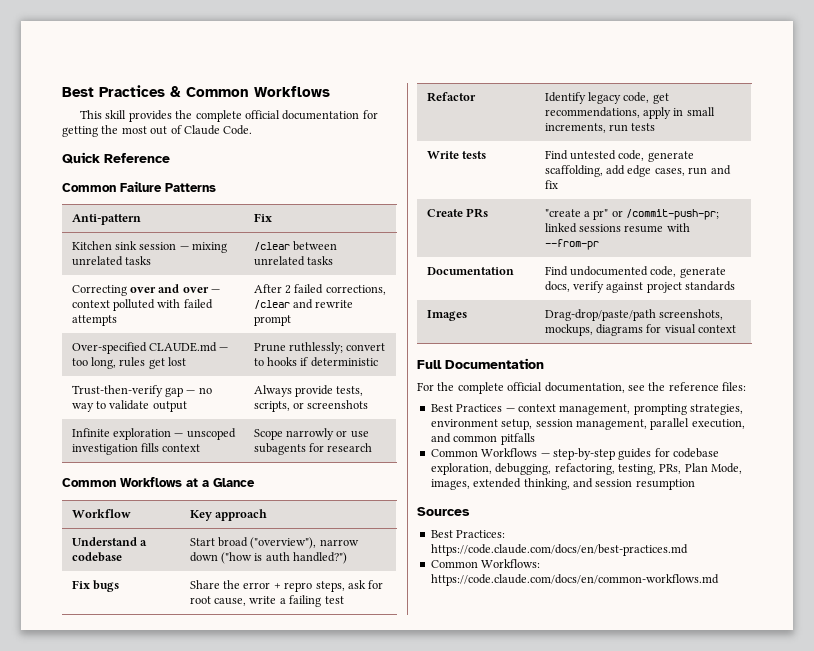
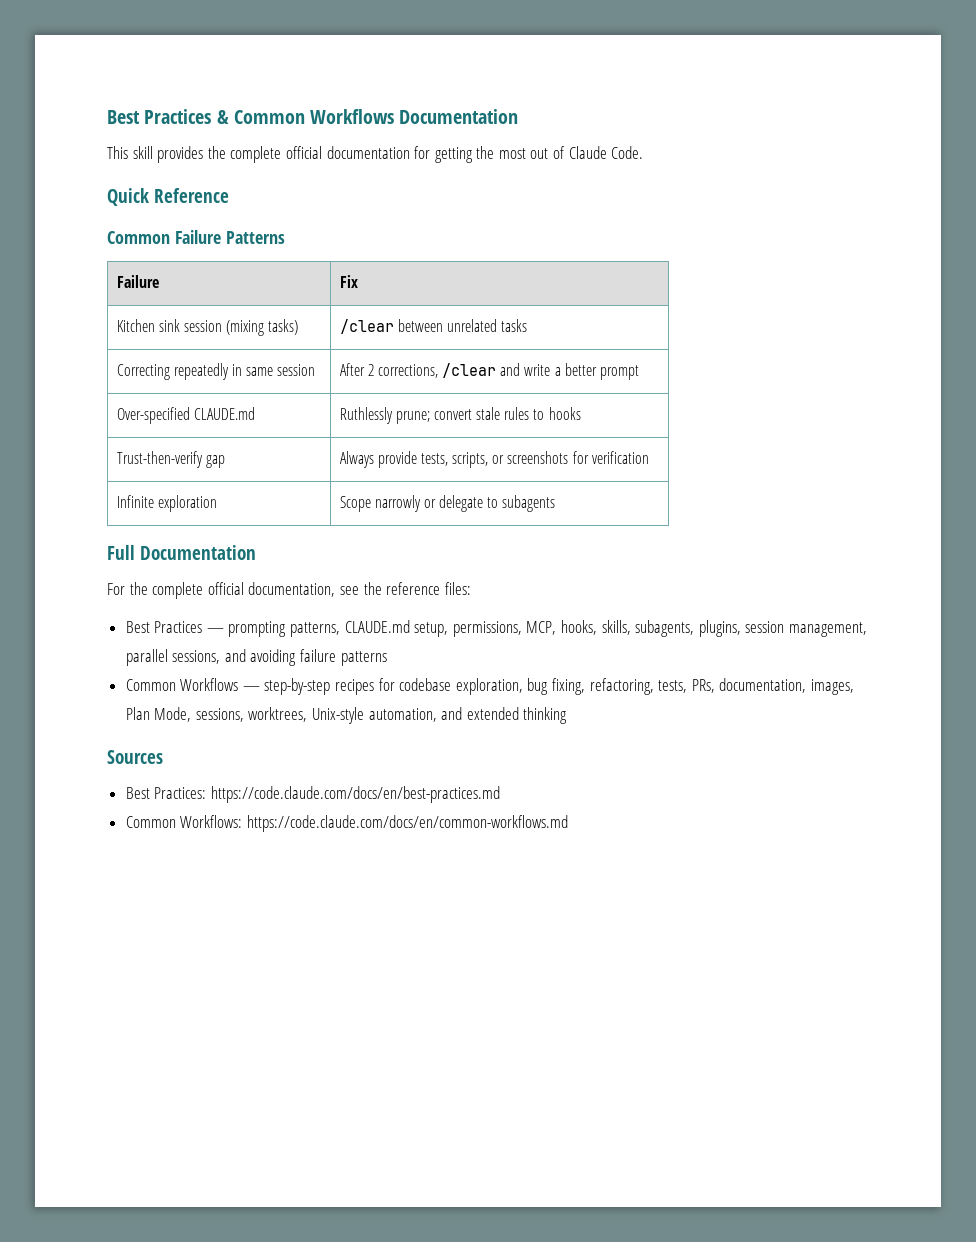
- Best Practices & Common Workflows
+ Best Practices & Common Workflows Documentation
- Anti-pattern | Fix
+ Failure | Fix
- Kitchen sink session — mixing unrelated tasks | /clear between unrelated tasks
+ Kitchen sink session (mixing tasks) | /clear between unrelated tasks
- Correcting over and over — context polluted with failed attempts | After 2 failed corrections, /clear and rewrite prompt
+ Correcting repeatedly in same session | After 2 corrections, /clear and write a better prompt
- Over-specified CLAUDE.md — too long, rules get lost | Prune ruthlessly; convert to hooks if deterministic
+ Over-specified CLAUDE.md | Ruthlessly prune; convert stale rules to hooks
- Trust-then-verify gap — no way to validate output | Always provide tests, scripts, or screenshots
+ Trust-then-verify gap | Always provide tests, scripts, or screenshots for verification
- Infinite exploration — unscoped investigation fills context | Scope narrowly or use subagents for research
- Common Workflows at a Glance
- Workflow | Key approach
- Understand a codebase | Start broad ("overview"), narrow down ("how is auth handled?")
- Fix bugs | Share the error + repro steps, ask for root cause, write a failing test
- Refactor | Identify legacy code, get recommendations, apply in small increments, run tests
- Write tests | Find untested code, generate scaffolding, add edge cases, run and fix
- Create PRs | "create a pr" or /commit-push-pr; linked sessions resume with --from-pr
- Documentation | Find undocumented code, generate docs, verify against project standards
- Images | Drag-drop/paste/path screenshots, mockups, diagrams for visual context
+ Infinite exploration | Scope narrowly or delegate to subagents
- Best Practices — context management, prompting strategies, environment setup, session management, parallel execution, and common pitfalls
+ Best Practices — prompting patterns, CLAUDE.md setup, permissions, MCP, hooks, skills, subagents, plugins, session management, parallel sessions, and avoiding failure patterns
- Common Workflows — step-by-step guides for codebase exploration, debugging, refactoring, testing, PRs, Plan Mode, images, extended thinking, and session resumption
+ Common Workflows — step-by-step recipes for codebase exploration, bug fixing, refactoring, tests, PRs, documentation, images, Plan Mode, sessions, worktrees, Unix-style automation, and extended thinking

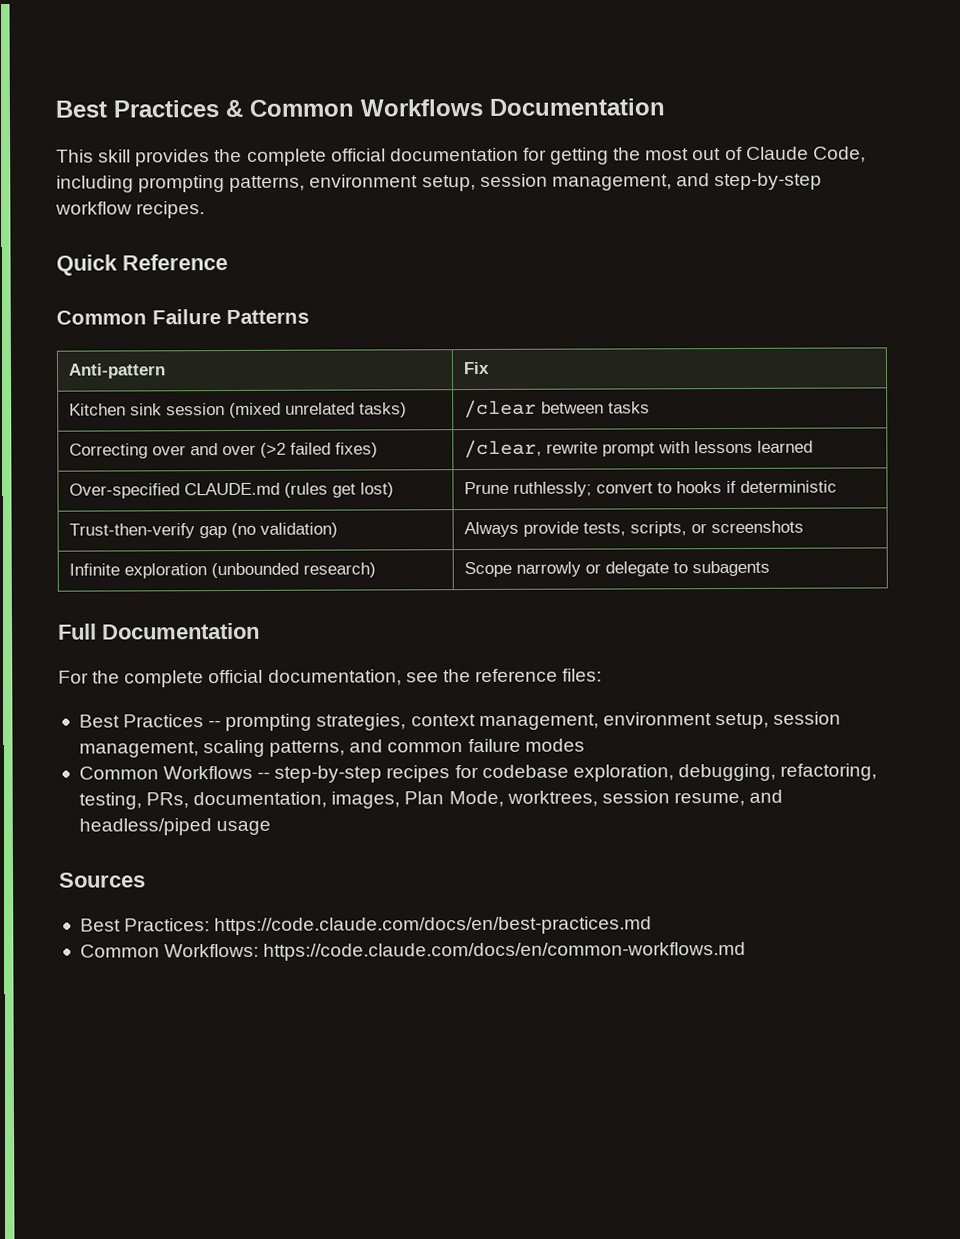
- This skill provides the complete official documentation for getting the most out of Claude Code.
+ This skill provides the complete official documentation for getting the most out of Claude Code, including prompting patterns, environment setup, session management, and step-by-step workflow recipes.
- Failure | Fix
+ Anti-pattern | Fix
- Kitchen sink session (mixing tasks) | /clear between unrelated tasks
+ Kitchen sink session (mixed unrelated tasks) | /clear between tasks
- Correcting repeatedly in same session | After 2 corrections, /clear and write a better prompt
- Over-specified CLAUDE.md | Ruthlessly prune; convert stale rules to hooks
+ Correcting over and over (>2 failed fixes) | /clear, rewrite prompt with lessons learned
+ Over-specified CLAUDE.md (rules get lost) | Prune ruthlessly; convert to hooks if deterministic
- Trust-then-verify gap | Always provide tests, scripts, or screenshots for verification
+ Trust-then-verify gap (no validation) | Always provide tests, scripts, or screenshots
- Infinite exploration | Scope narrowly or delegate to subagents
+ Infinite exploration (unbounded research) | Scope narrowly or delegate to subagents
- Best Practices — prompting patterns, CLAUDE.md setup, permissions, MCP, hooks, skills, subagents, plugins, session management, parallel sessions, and avoiding failure patterns
- Common Workflows — step-by-step recipes for codebase exploration, bug fixing, refactoring, tests, PRs, documentation, images, Plan Mode, sessions, worktrees, Unix-style automation, and extended thinking
+ Best Practices -- prompting strategies, context management, environment setup, session management, scaling patterns, and common failure modes
+ Common Workflows -- step-by-step recipes for codebase exploration, debugging, refactoring, testing, PRs, documentation, images, Plan Mode, worktrees, session resume, and headless/piped usage

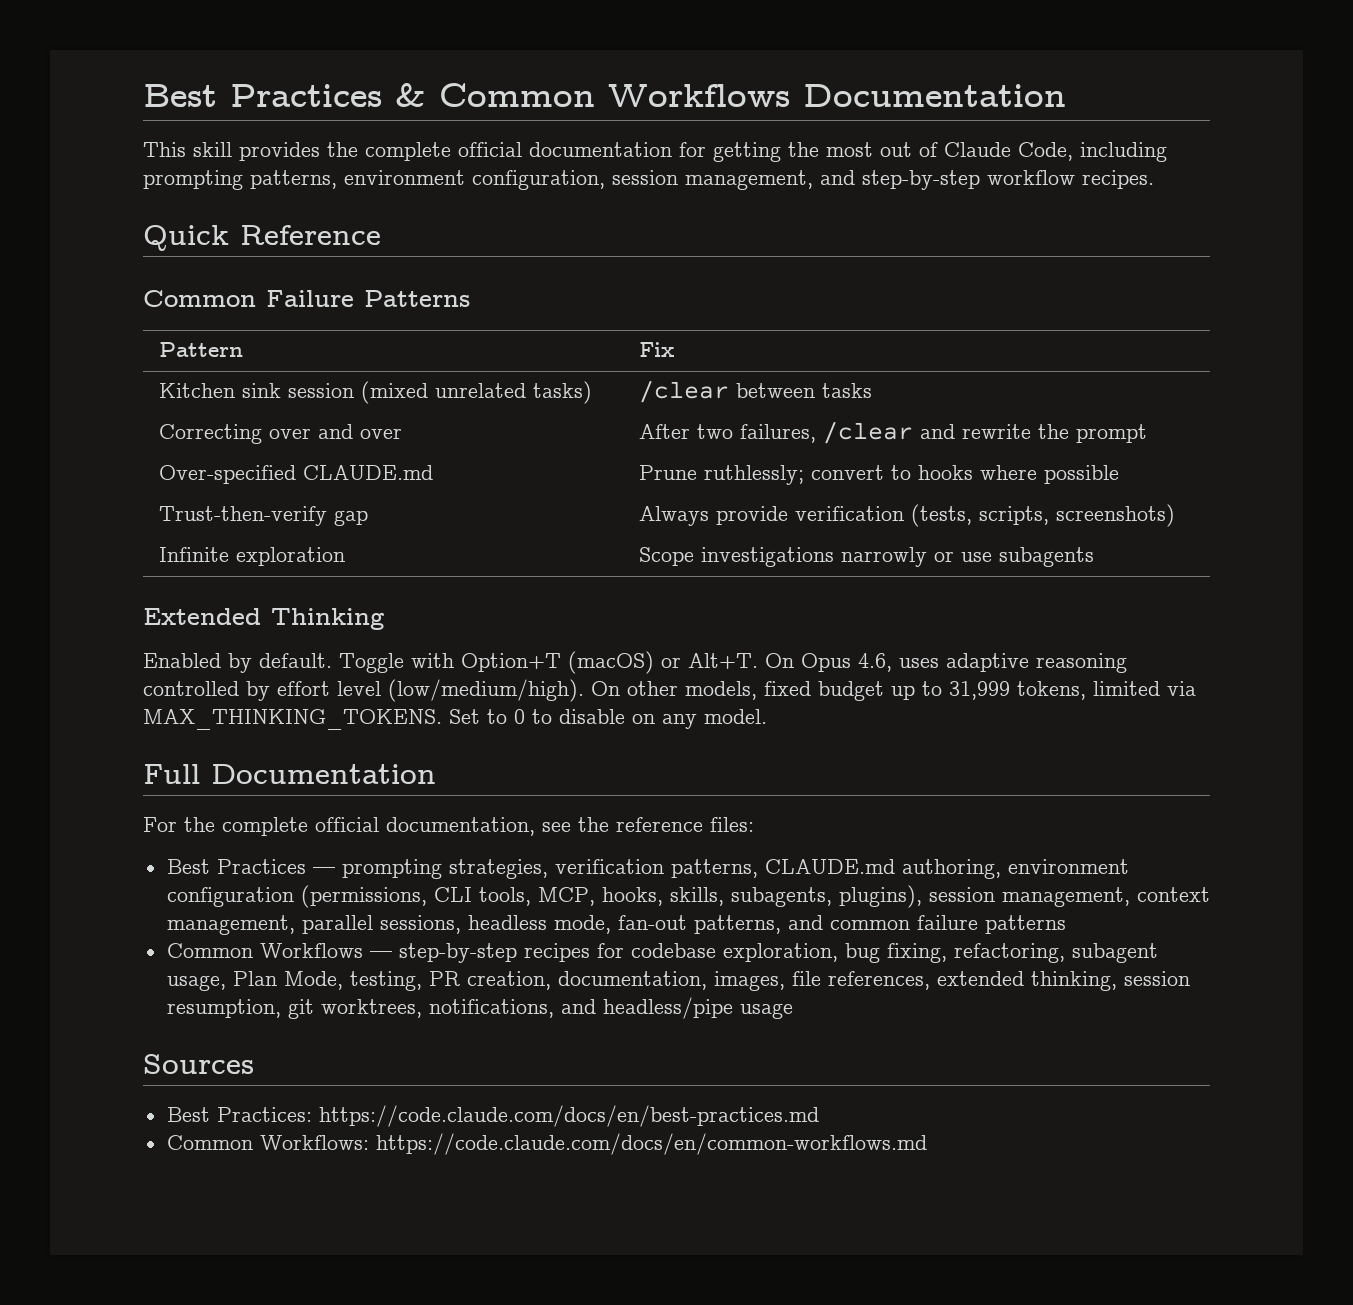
- This skill provides the complete official documentation for getting the most out of Claude Code, including prompting patterns, environment setup, session management, and step-by-step workflow recipes.
+ This skill provides the complete official documentation for getting the most out of Claude Code, including prompting patterns, environment configuration, session management, and step-by-step workflow recipes.
- Anti-pattern | Fix
+ Pattern | Fix
- Correcting over and over (>2 failed fixes) | /clear, rewrite prompt with lessons learned
+ Correcting over and over | After two failures, /clear and rewrite the prompt
- Over-specified CLAUDE.md (rules get lost) | Prune ruthlessly; convert to hooks if deterministic
+ Over-specified CLAUDE.md | Prune ruthlessly; convert to hooks where possible
- Trust-then-verify gap (no validation) | Always provide tests, scripts, or screenshots
+ Trust-then-verify gap | Always provide verification (tests, scripts, screenshots)
- Infinite exploration (unbounded research) | Scope narrowly or delegate to subagents
+ Infinite exploration | Scope investigations narrowly or use subagents
+ Extended Thinking
+ Enabled by default. Toggle with Option+T (macOS) or Alt+T. On Opus 4.6, uses adaptive reasoning controlled by effort level (low/medium/high). On other models, fixed budget up to 31,999 tokens, limited via MAX_THINKING_TOKENS. Set to 0 to disable on any model.
- Best Practices -- prompting strategies, context management, environment setup, session management, scaling patterns, and common failure modes
- Common Workflows -- step-by-step recipes for codebase exploration, debugging, refactoring, testing, PRs, documentation, images, Plan Mode, worktrees, session resume, and headless/piped usage
+ Best Practices — prompting strategies, verification patterns, CLAUDE.md authoring, environment configuration (permissions, CLI tools, MCP, hooks, skills, subagents, plugins), session management, context management, parallel sessions, headless mode, fan-out patterns, and common failure patterns
+ Common Workflows — step-by-step recipes for codebase exploration, bug fixing, refactoring, subagent usage, Plan Mode, testing, PR creation, documentation, images, file references, extended thinking, session resumption, git worktrees, notifications, and headless/pipe usage

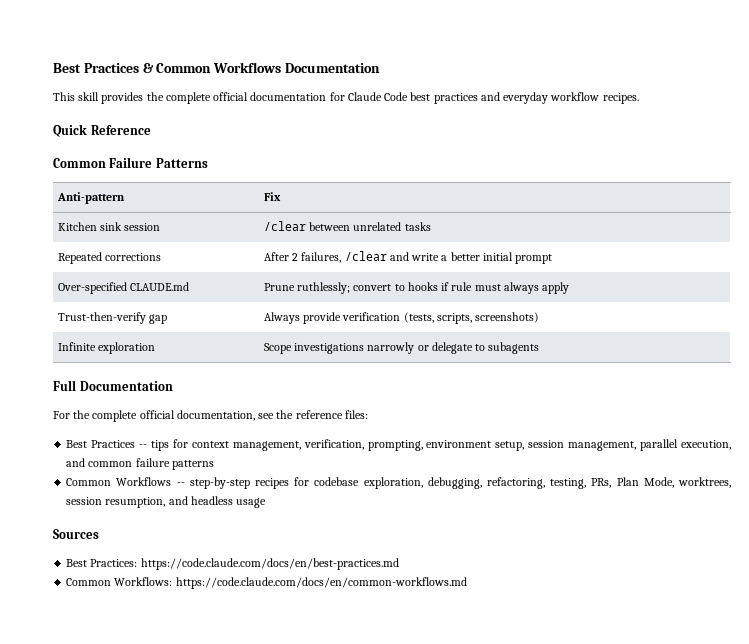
- This skill provides the complete official documentation for getting the most out of Claude Code, including prompting patterns, environment configuration, session management, and step-by-step workflow recipes.
+ This skill provides the complete official documentation for Claude Code best practices and everyday workflow recipes.
- Pattern | Fix
+ Anti-pattern | Fix
- Kitchen sink session (mixed unrelated tasks) | /clear between tasks
+ Kitchen sink session | /clear between unrelated tasks
- Correcting over and over | After two failures, /clear and rewrite the prompt
+ Repeated corrections | After 2 failures, /clear and write a better initial prompt
- Over-specified CLAUDE.md | Prune ruthlessly; convert to hooks where possible
+ Over-specified CLAUDE.md | Prune ruthlessly; convert to hooks if rule must always apply
- Infinite exploration | Scope investigations narrowly or use subagents
+ Infinite exploration | Scope investigations narrowly or delegate to subagents
- Extended Thinking
- Enabled by default. Toggle with Option+T (macOS) or Alt+T. On Opus 4.6, uses adaptive reasoning controlled by effort level (low/medium/high). On other models, fixed budget up to 31,999 tokens, limited via MAX_THINKING_TOKENS. Set to 0 to disable on any model.
- Best Practices — prompting strategies, verification patterns, CLAUDE.md authoring, environment configuration (permissions, CLI tools, MCP, hooks, skills, subagents, plugins), session management, context management, parallel sessions, headless mode, fan-out patterns, and common failure patterns
+ Best Practices -- tips for context management, verification, prompting, environment setup, session management, parallel execution, and common failure patterns
- Common Workflows — step-by-step recipes for codebase exploration, bug fixing, refactoring, subagent usage, Plan Mode, testing, PR creation, documentation, images, file references, extended thinking, session resumption, git worktrees, notifications, and headless/pipe usage
+ Common Workflows -- step-by-step recipes for codebase exploration, debugging, refactoring, testing, PRs, Plan Mode, worktrees, session resumption, and headless usage

